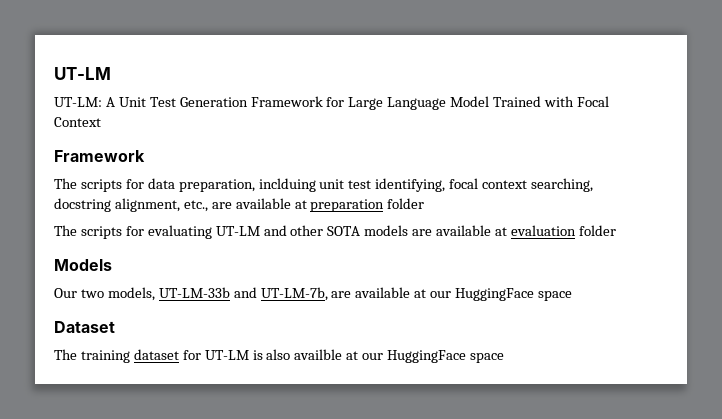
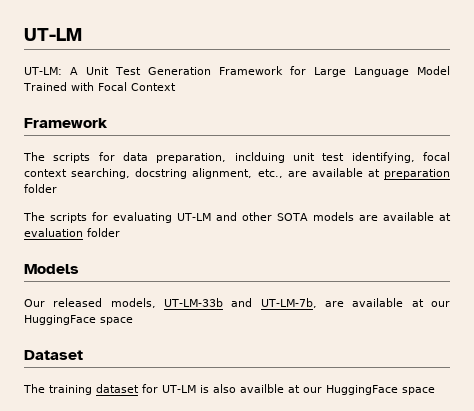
- Our two models, UT-LM-33b and UT-LM-7b, are available at our HuggingFace space
+ Our released models, UT-LM-33b and UT-LM-7b, are available at our HuggingFace space

